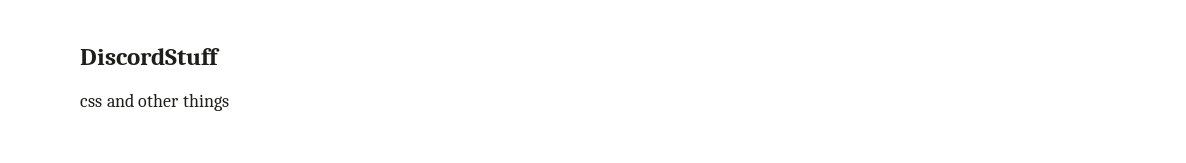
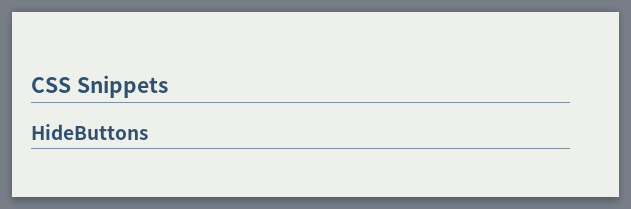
- DiscordStuff
- css and other things
+ CSS Snippets
+ HideButtons

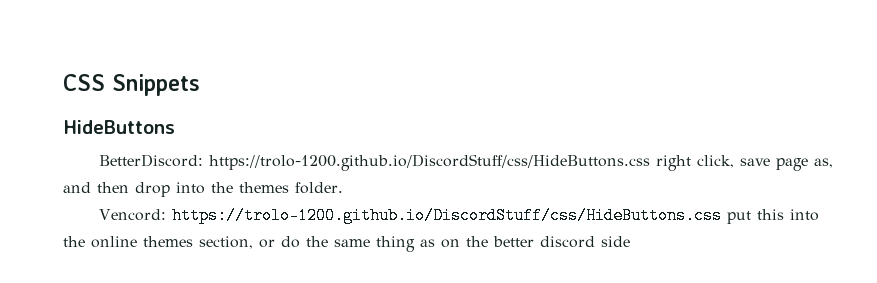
+ BetterDiscord: https://trolo-1200.github.io/DiscordStuff/css/HideButtons.css right click, save page as, and then drop into the themes folder.
+ Vencord: https://trolo-1200.github.io/DiscordStuff/css/HideButtons.css put this into the online themes section, or do the same thing as on the better discord side

